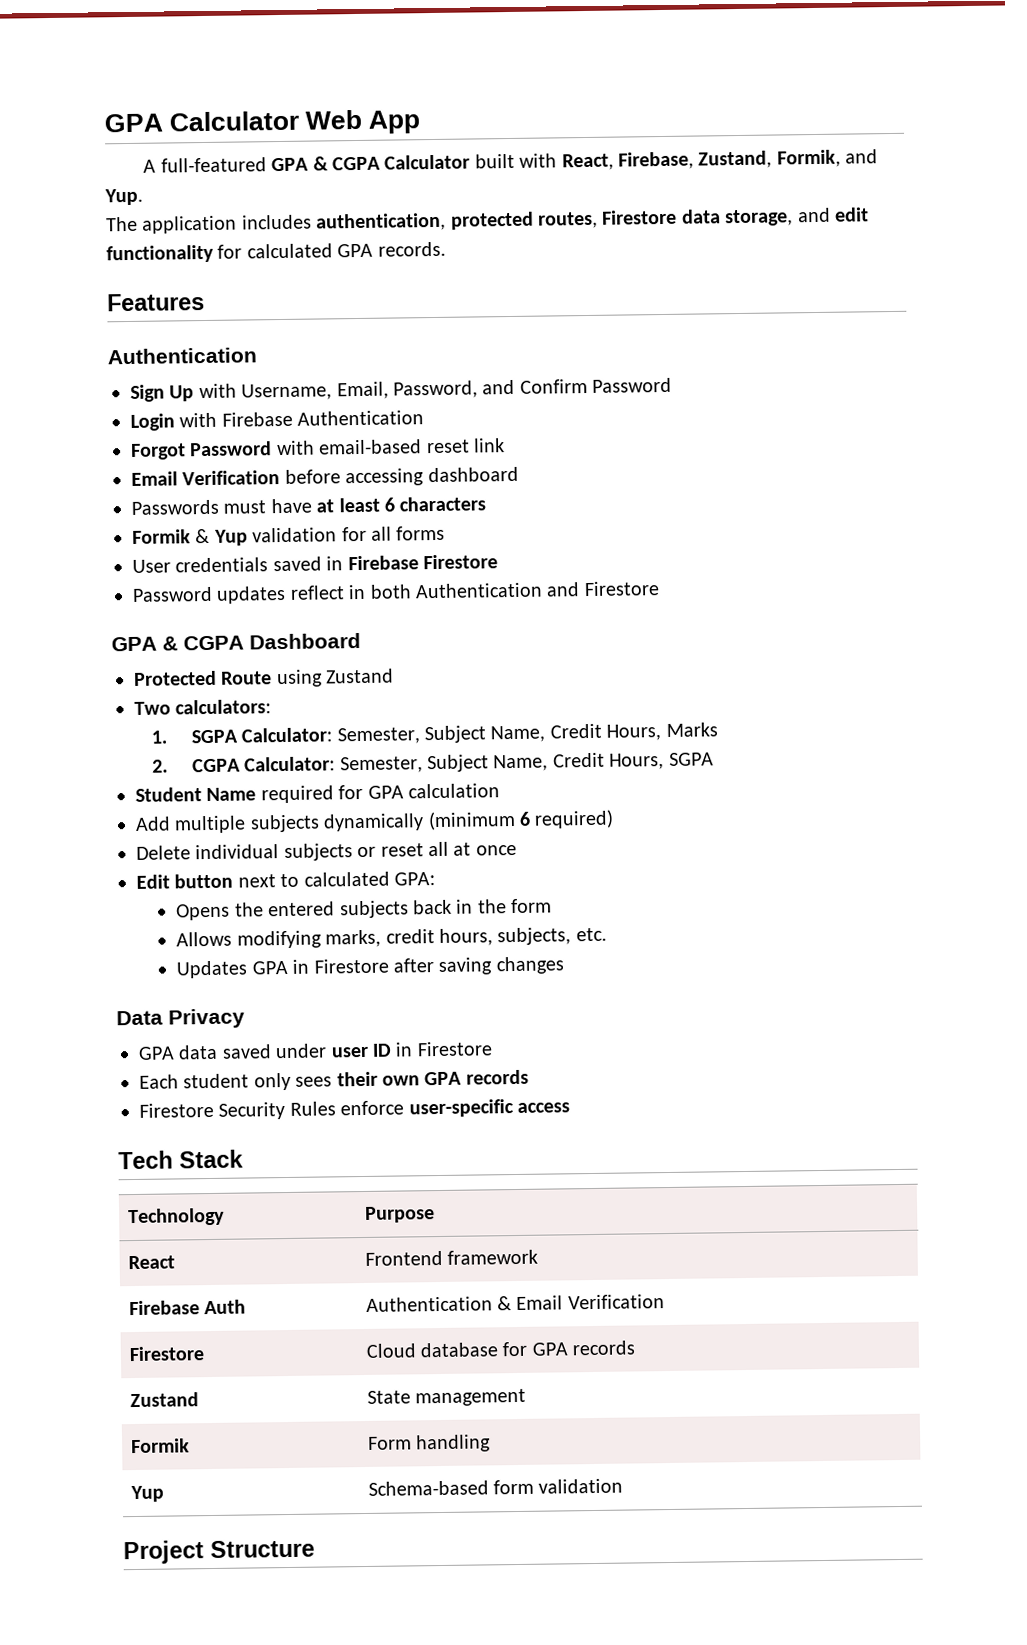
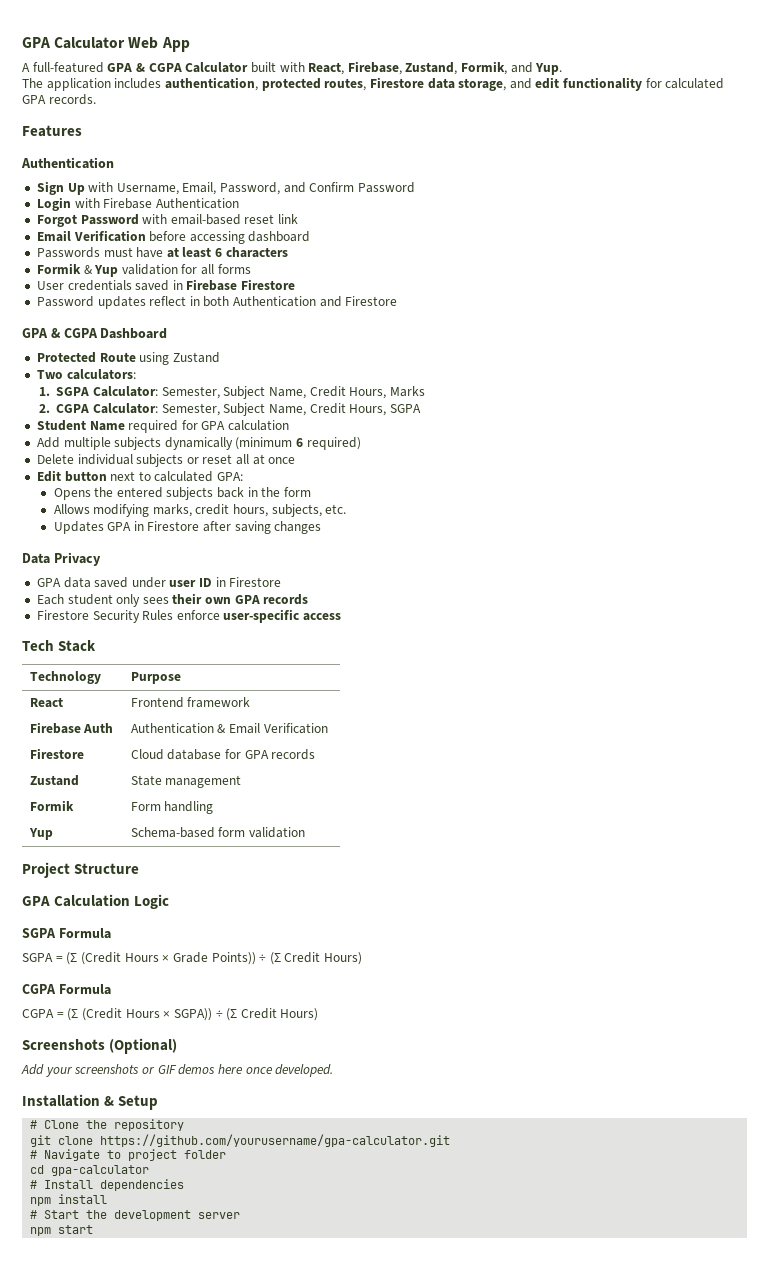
+ GPA Calculation Logic
+ SGPA Formula
+ SGPA = (Σ (Credit Hours × Grade Points)) ÷ (Σ Credit Hours)
+ CGPA Formula
+ CGPA = (Σ (Credit Hours × SGPA)) ÷ (Σ Credit Hours)
+ Screenshots (Optional)
+ Add your screenshots or GIF demos here once developed.
+ Installation & Setup
+ # Clone the repository
+ git clone https://github.com/yourusername/gpa-calculator.git
+ # Navigate to project folder
+ cd gpa-calculator
+ # Install dependencies
+ npm install
+ # Start the development server
+ npm start

